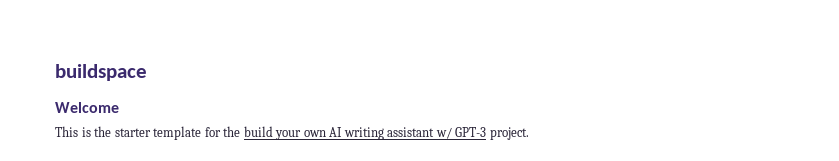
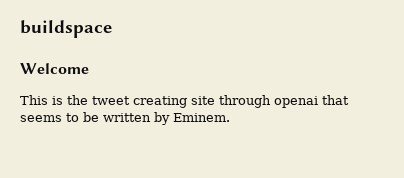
- This is the starter template for the build your own AI writing assistant w/ GPT-3 project.
+ This is the tweet creating site through openai that seems to be written by Eminem.

